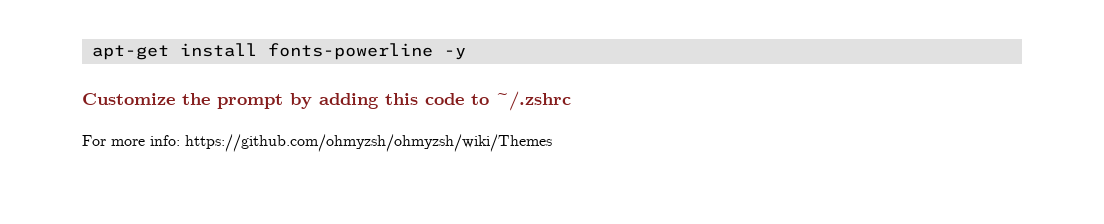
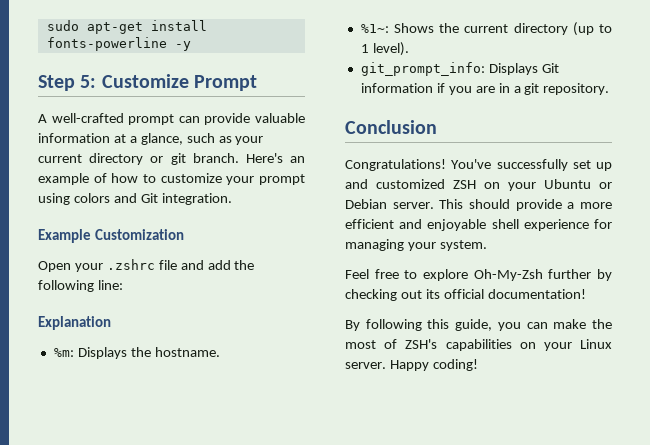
- apt-get install fonts-powerline -y
+ sudo apt-get install fonts-powerline -y
- Customize the prompt by adding this code to ~/.zshrc
- For more info: https://github.com/ohmyzsh/ohmyzsh/wiki/Themes
+ Step 5: Customize Prompt
+ A well-crafted prompt can provide valuable information at a glance, such as your current directory or git branch. Here's an example of how to customize your prompt using colors and Git integration.
+ Example Customization
+ Open your .zshrc file and add the following line:
+ Explanation
+ %m: Displays the hostname.
+ %1~: Shows the current directory (up to 1 level).
+ git_prompt_info: Displays Git information if you are in a git repository.
+ Conclusion
+ Congratulations! You've successfully set up and customized ZSH on your Ubuntu or Debian server. This should provide a more efficient and enjoyable shell experience for managing your system.
+ Feel free to explore Oh-My-Zsh further by checking out its official documentation!
+ By following this guide, you can make the most of ZSH's capabilities on your Linux server. Happy coding!

